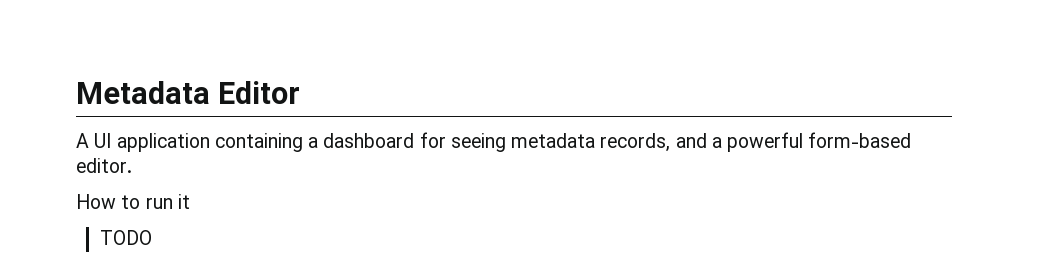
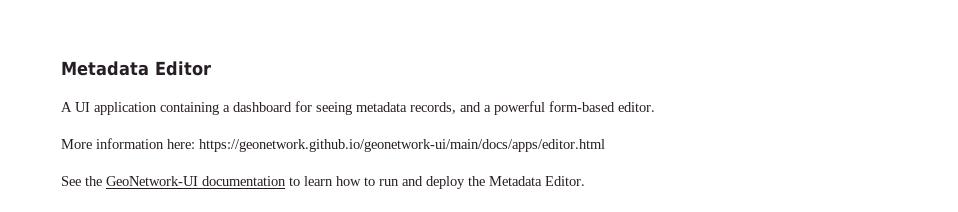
- How to run it
- TODO
+ More information here: https://geonetwork.github.io/geonetwork-ui/main/docs/apps/editor.html
+ See the GeoNetwork-UI documentation to learn how to run and deploy the Metadata Editor.

